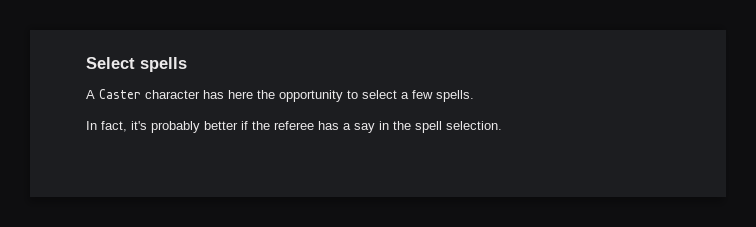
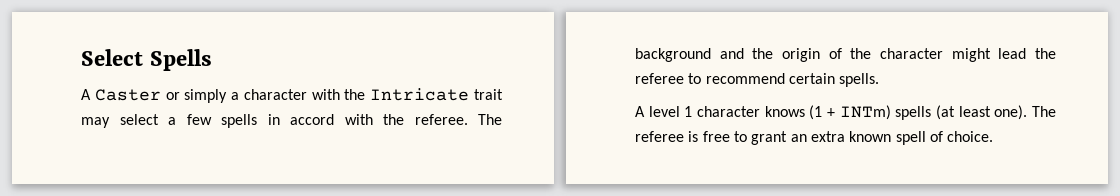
- Select spells
+ Select Spells
- A Caster character has here the opportunity to select a few spells.
- In fact, it's probably better if the referee has a say in the spell selection.
+ A Caster or simply a character with the Intricate trait may select a few spells in accord with the referee. The background and the origin of the character might lead the referee to recommend certain spells.
+ A level 1 character knows (1 + INTm) spells (at least one). The referee is free to grant an extra known spell of choice.

